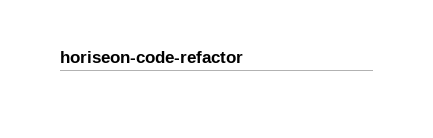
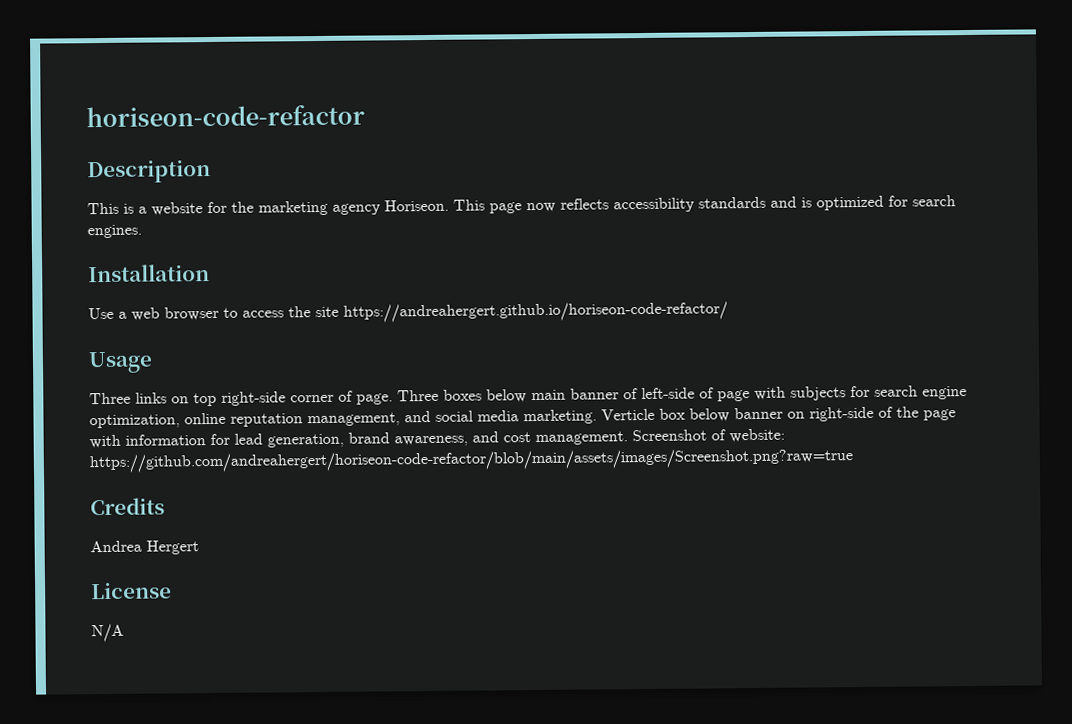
+ Description
+ This is a website for the marketing agency Horiseon. This page now reflects accessibility standards and is optimized for search engines.
+ Installation
+ Use a web browser to access the site https://andreahergert.github.io/horiseon-code-refactor/
+ Usage
+ Three links on top right-side corner of page. Three boxes below main banner of left-side of page with subjects for search engine optimization, online reputation management, and social media marketing. Verticle box below banner on right-side of the page with information for lead generation, brand awareness, and cost management. Screenshot of website: https://github.com/andreahergert/horiseon-code-refactor/blob/main/assets/images/Screenshot.png?raw=true
+ Credits
+ Andrea Hergert
+ License
+ N/A

